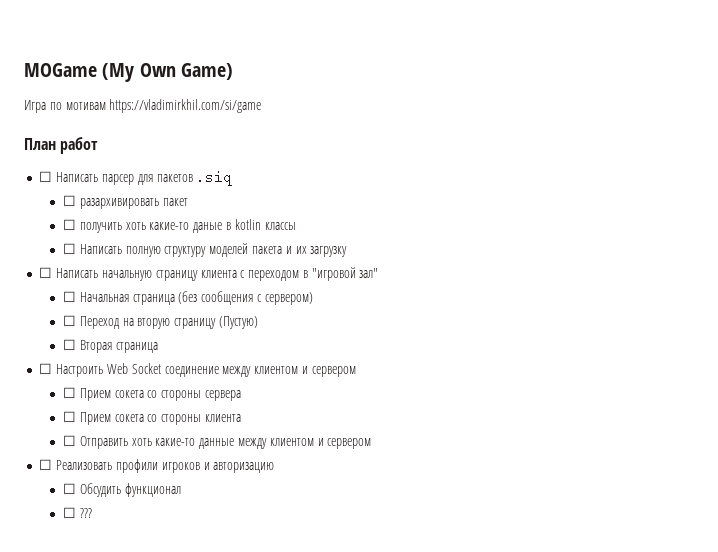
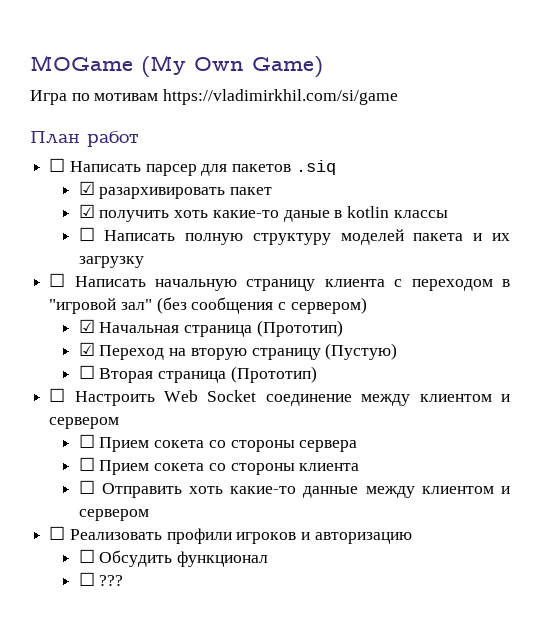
- ☐ разархивировать пакет
+ ☑ разархивировать пакет
- ☐ получить хоть какие-то даные в kotlin классы
+ ☑ получить хоть какие-то даные в kotlin классы
- ☐ Написать начальную страницу клиента с переходом в "игровой зал"
- ☐ Начальная страница (без сообщения с сервером)
+ ☐ Написать начальную страницу клиента с переходом в "игровой зал" (без сообщения с сервером)
- ☐ Переход на вторую страницу (Пустую)
+ ☑ Начальная страница (Прототип)
+ ☑ Переход на вторую страницу (Пустую)
- ☐ Вторая страница
+ ☐ Вторая страница (Прототип)

